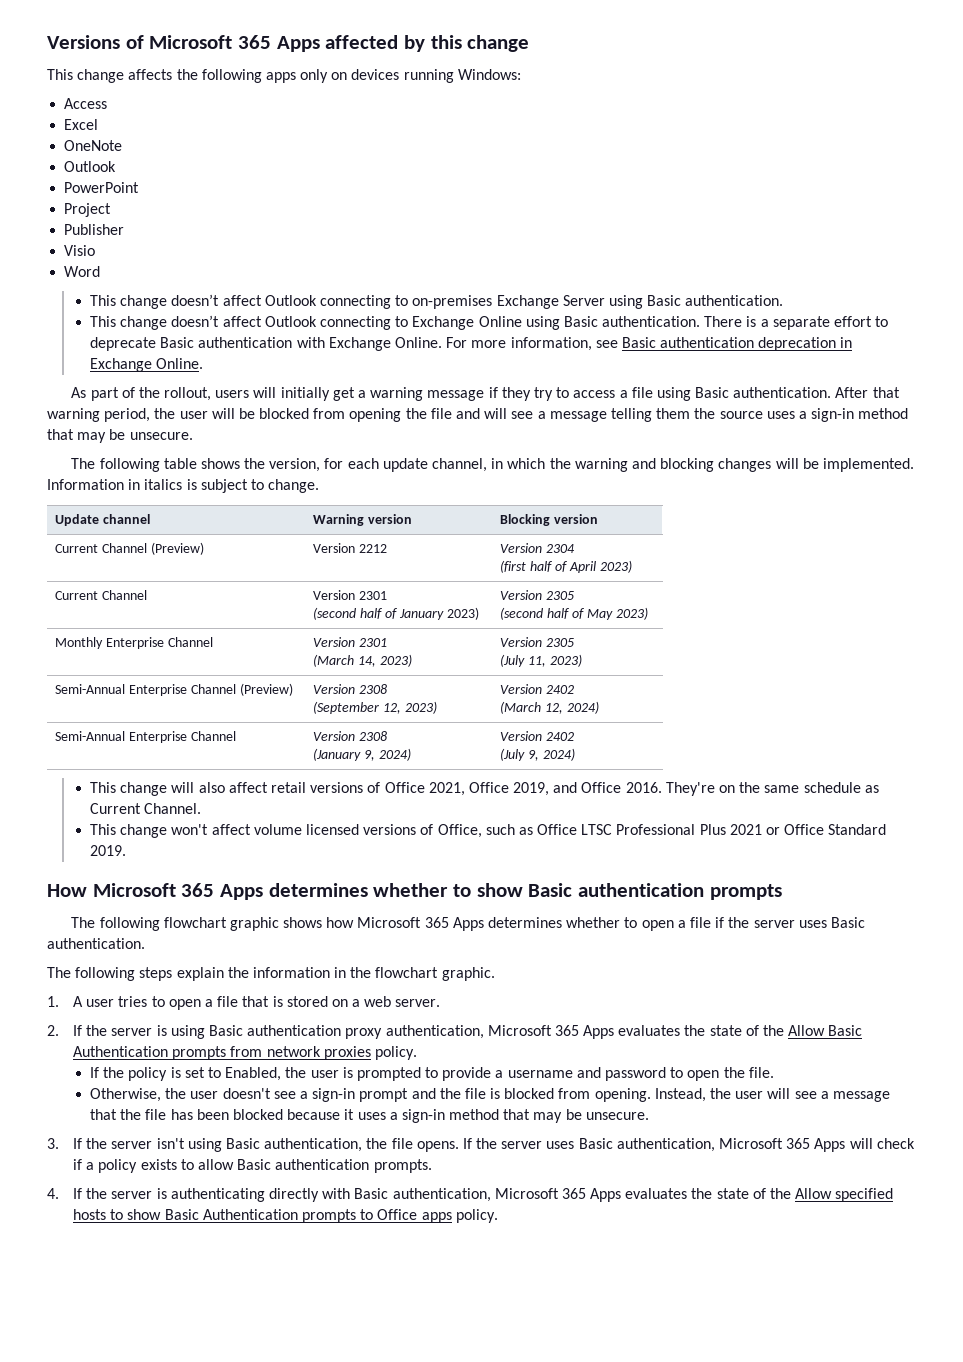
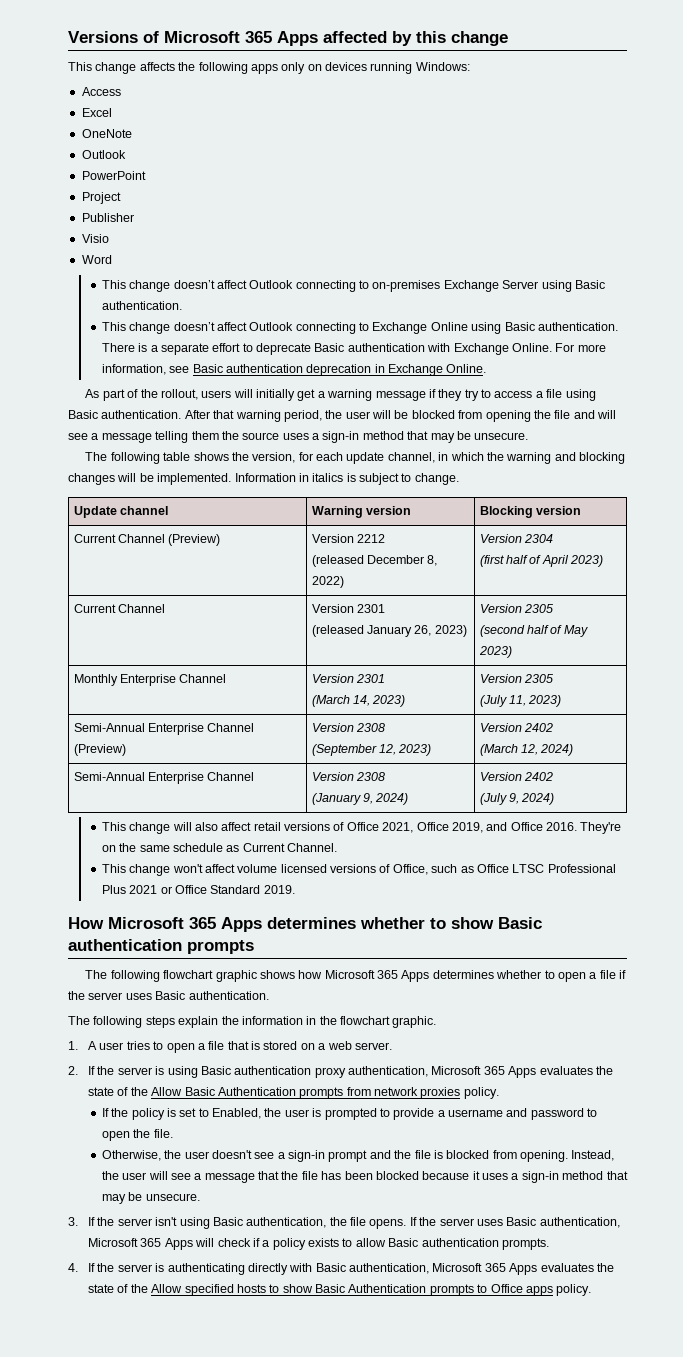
- Current Channel (Preview) | Version 2212 | Version 2304
+ Current Channel (Preview) | Version 2212
+ (released December 8, 2022) | Version 2304
  Current Channel | Version 2301
- (second half of January 2023) | Version 2305
+ (released January 26, 2023) | Version 2305

